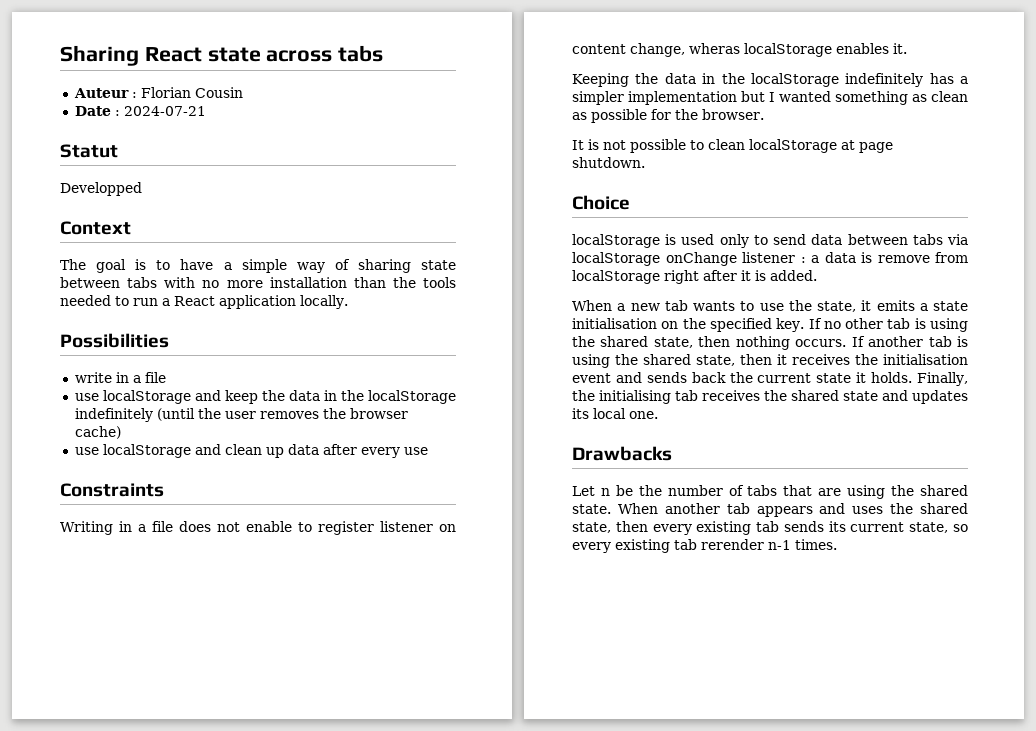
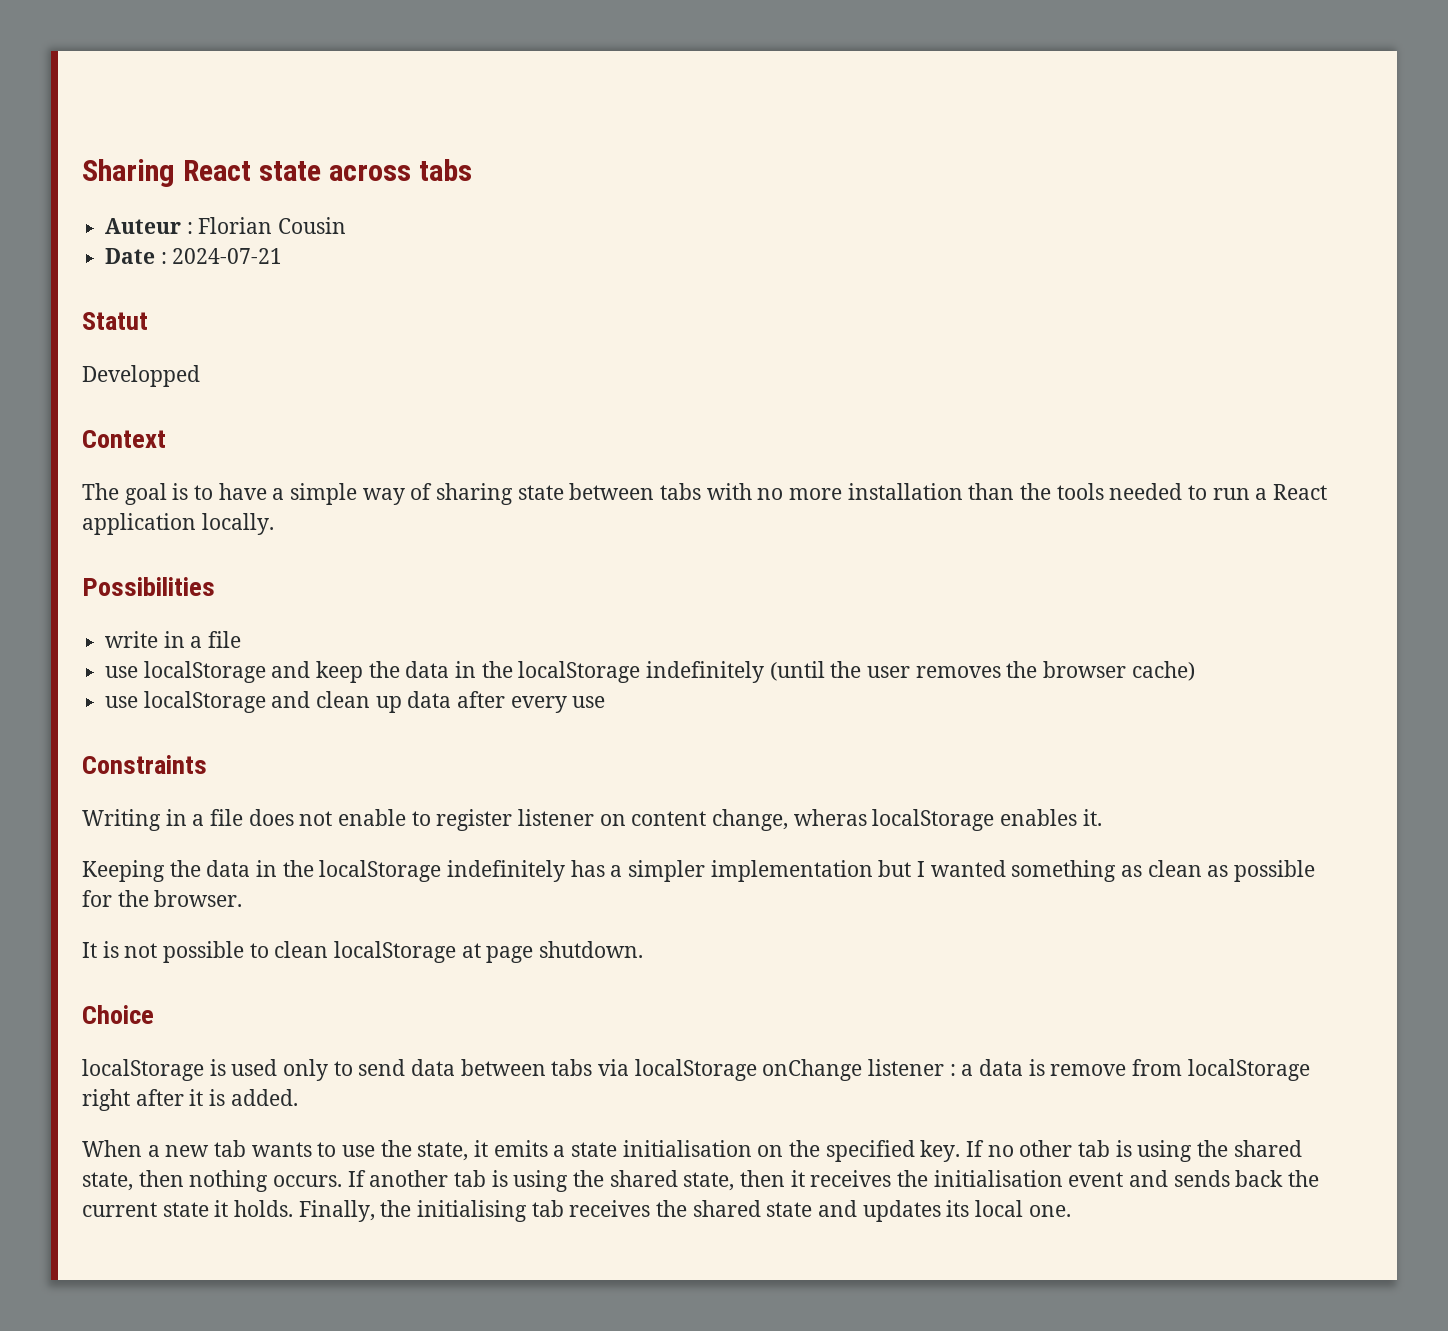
- Drawbacks
- Let n be the number of tabs that are using the shared state. When another tab appears and uses the shared state, then every existing tab sends its current state, so every existing tab rerender n-1 times.

